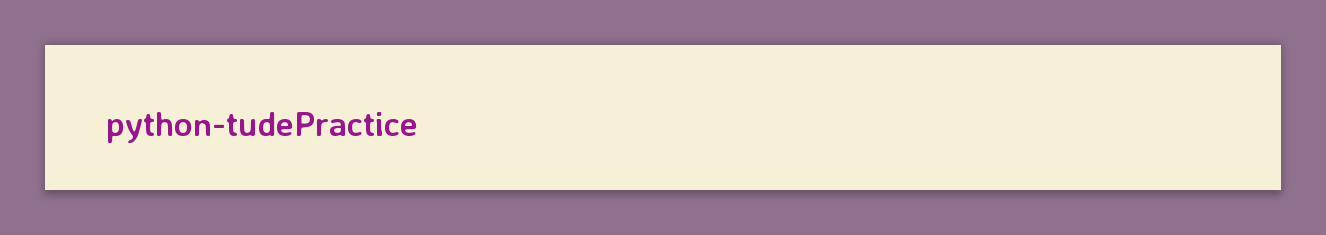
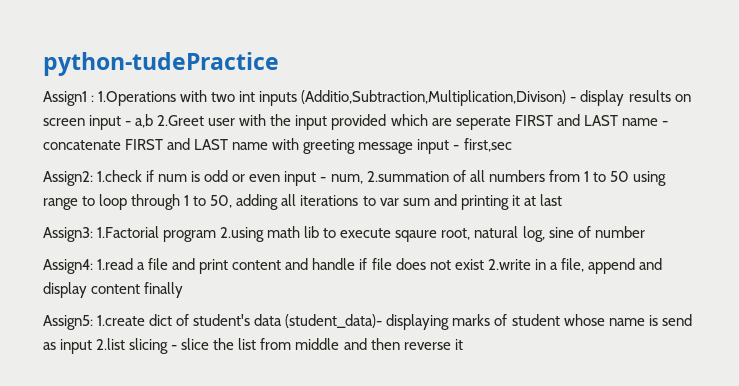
+ Assign1 : 1.Operations with two int inputs (Additio,Subtraction,Multiplication,Divison) - display results on screen input - a,b 2.Greet user with the input provided which are seperate FIRST and LAST name - concatenate FIRST and LAST name with greeting message input - first,sec
+ Assign2: 1.check if num is odd or even input - num, 2.summation of all numbers from 1 to 50 using range to loop through 1 to 50, adding all iterations to var sum and printing it at last
+ Assign3: 1.Factorial program 2.using math lib to execute sqaure root, natural log, sine of number
+ Assign4: 1.read a file and print content and handle if file does not exist 2.write in a file, append and display content finally
+ Assign5: 1.create dict of student's data (student_data)- displaying marks of student whose name is send as input 2.list slicing - slice the list from middle and then reverse it

